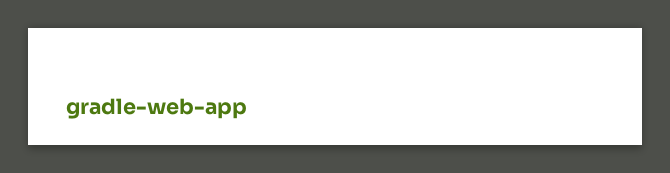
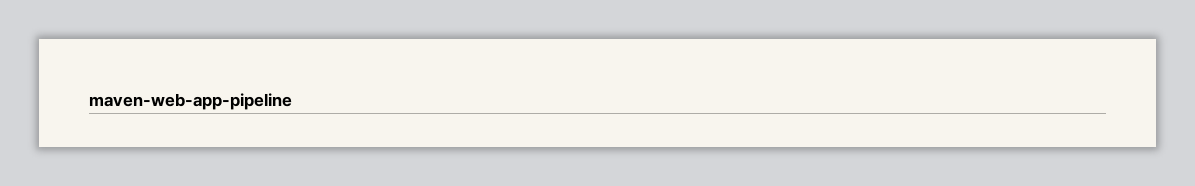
- gradle-web-app
+ maven-web-app-pipeline

